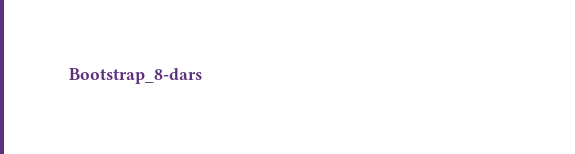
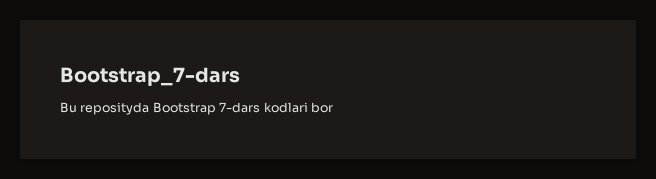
- Bootstrap_8-dars
+ Bootstrap_7-dars
+ Bu reposityda Bootstrap 7-dars kodlari bor

